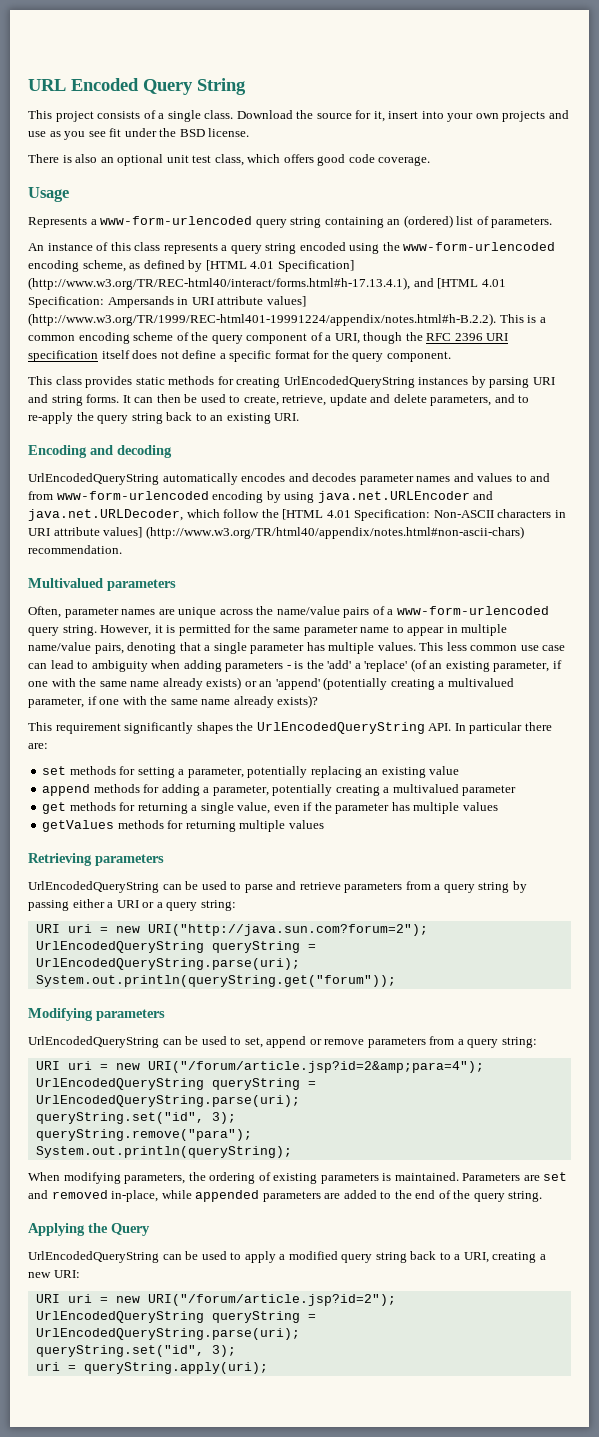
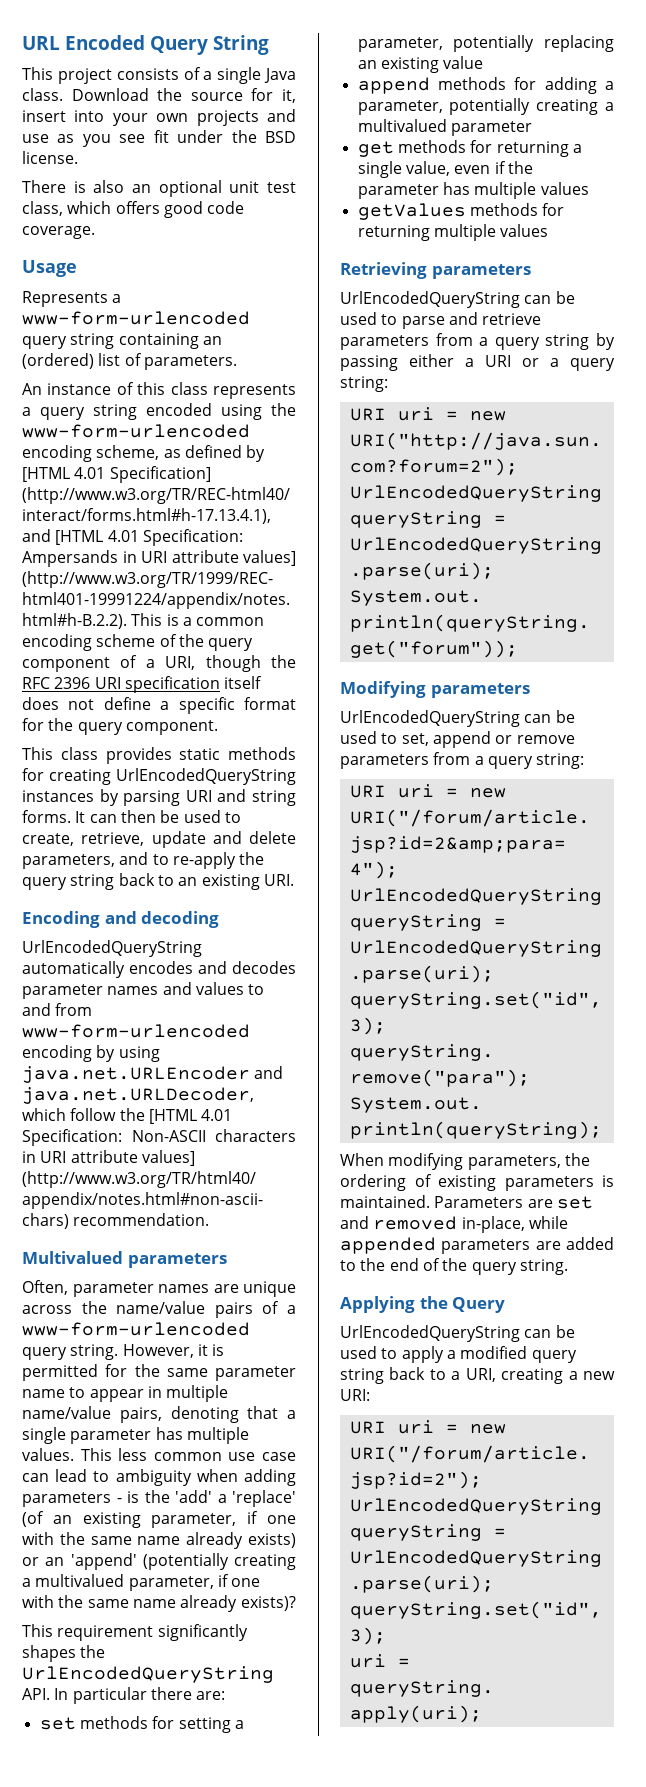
- This project consists of a single class.
+ This project consists of a single Java class.

